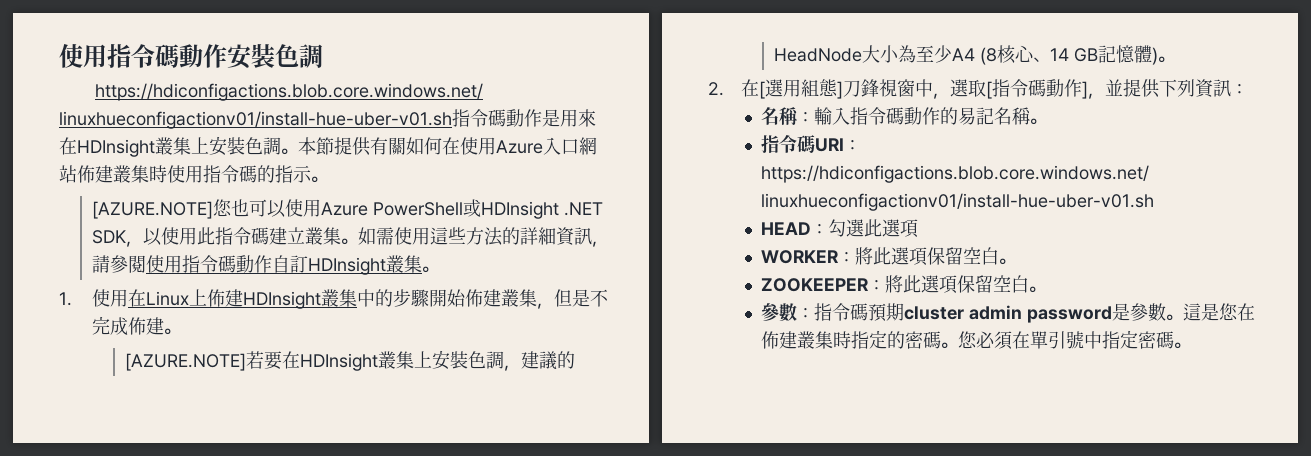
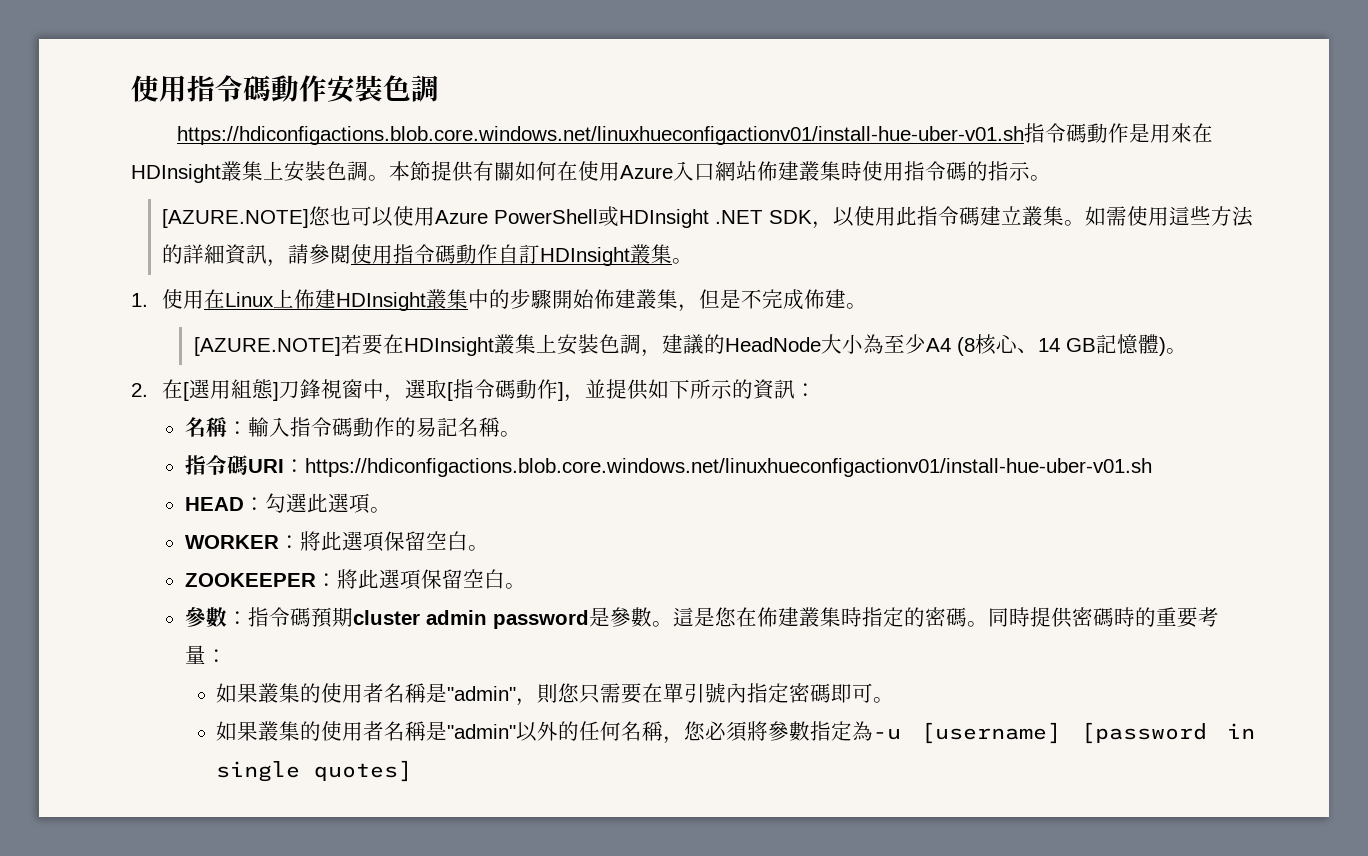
- 2.在[選用組態]刀鋒視窗中，選取[指令碼動作]，並提供下列資訊：
+ 2.在[選用組態]刀鋒視窗中，選取[指令碼動作]，並提供如下所示的資訊：
- HEAD：勾選此選項
+ HEAD：勾選此選項。
- 您必須在單引號中指定密碼。
+ 同時提供密碼時的重要考量：
+ 如果叢集的使用者名稱是"admin"，則您只需要在單引號內指定密碼即可。
+ 如果叢集的使用者名稱是"admin"以外的任何名稱，您必須將參數指定為-u [username] [password in single quotes]

